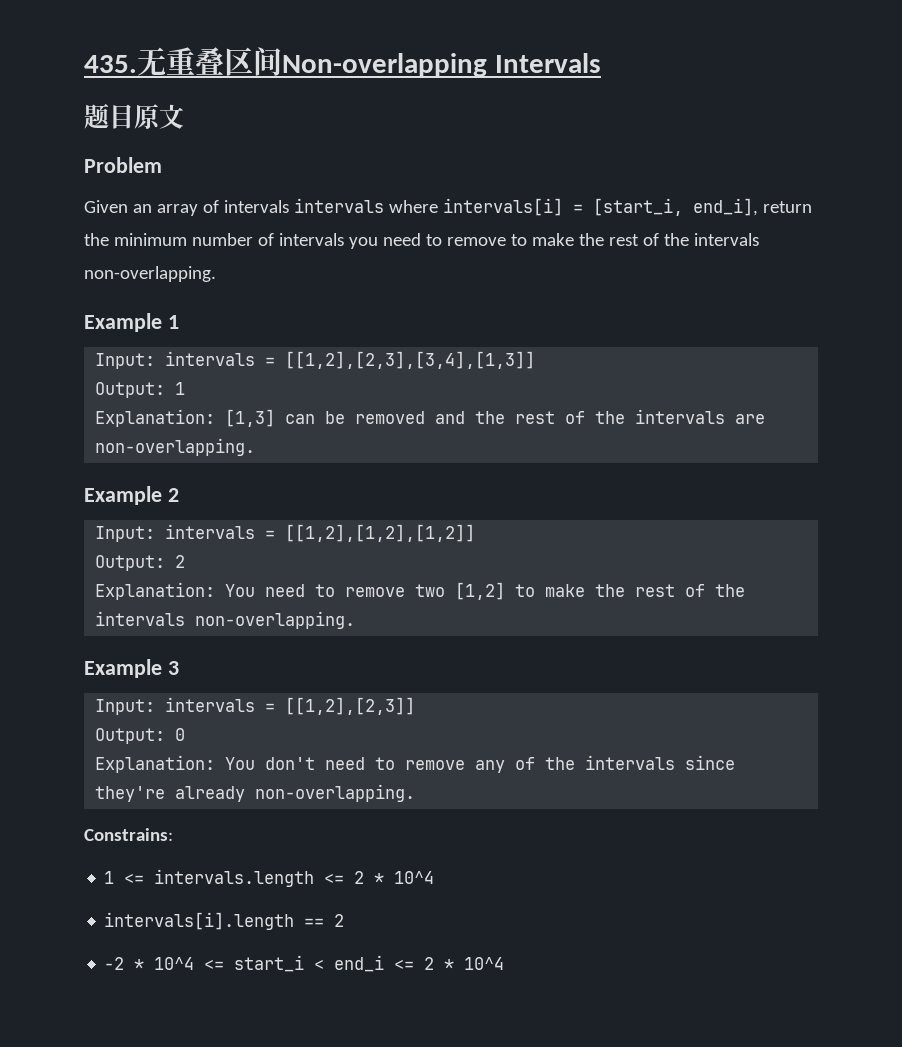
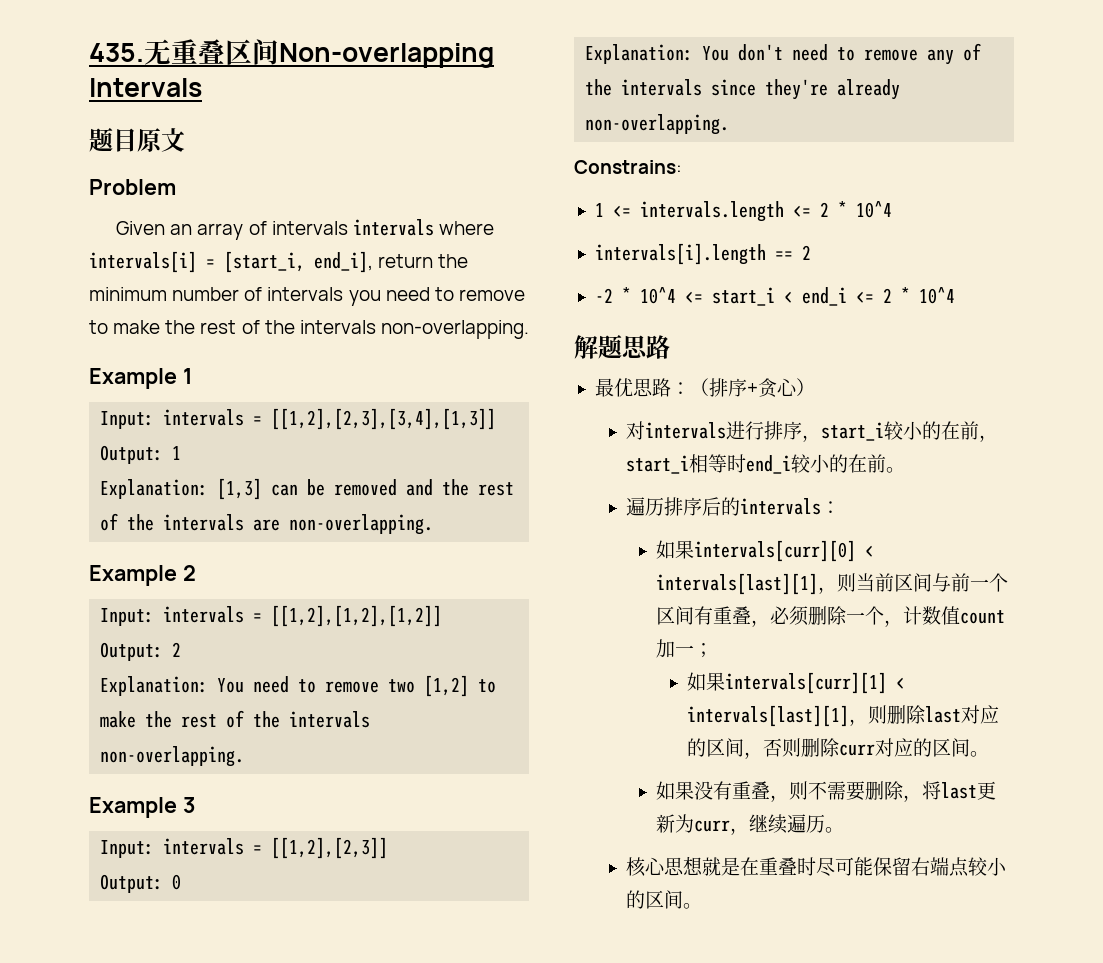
+ 解题思路
+ 最优思路：（排序+贪心）
+ 对intervals进行排序，start_i较小的在前，start_i相等时end_i较小的在前。
+ 遍历排序后的intervals：
+ 如果intervals[curr][0] < intervals[last][1]，则当前区间与前一个区间有重叠，必须删除一个，计数值count加一；
+ 如果intervals[curr][1] < intervals[last][1]，则删除last对应的区间，否则删除curr对应的区间。
+ 如果没有重叠，则不需要删除，将last更新为curr，继续遍历。
+ 核心思想就是在重叠时尽可能保留右端点较小的区间。

